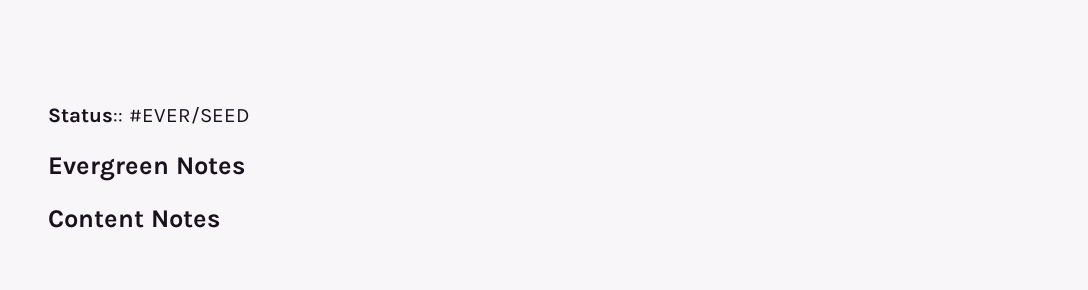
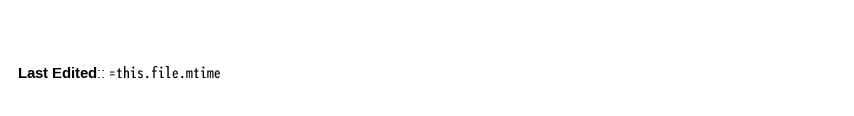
- Status:: #EVER/SEED
- Evergreen Notes
- Content Notes
+ Last Edited:: =this.file.mtime

